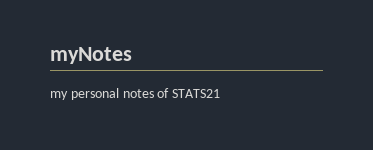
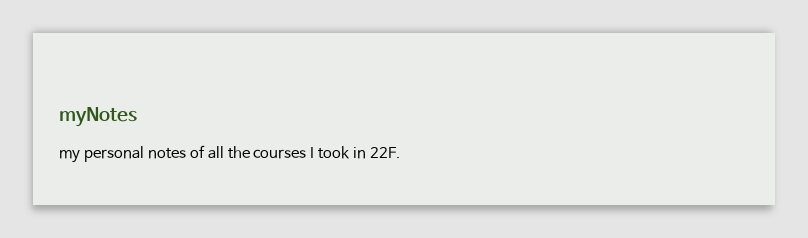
- my personal notes of STATS21
+ my personal notes of all the courses I took in 22F.

